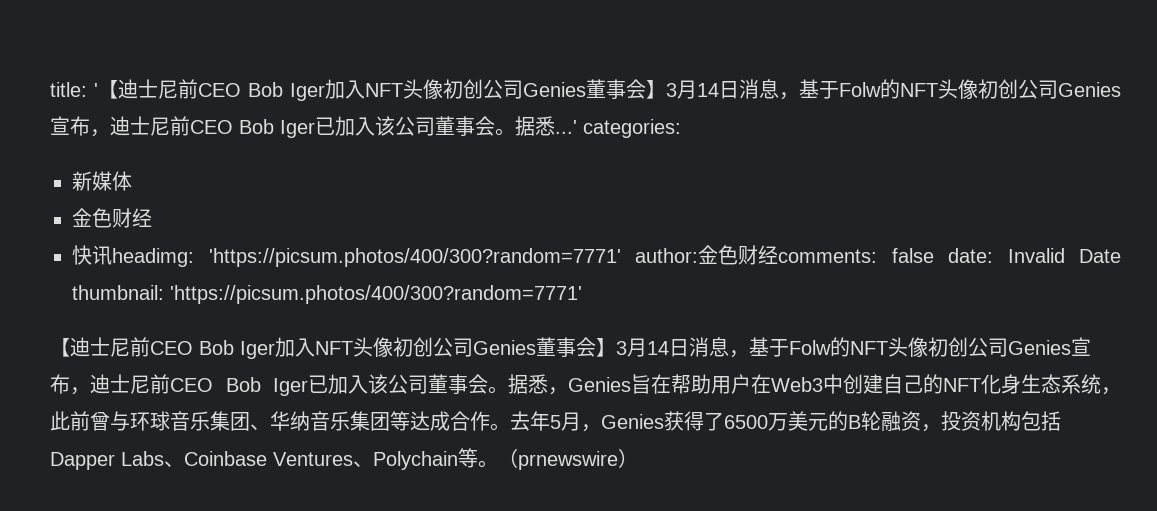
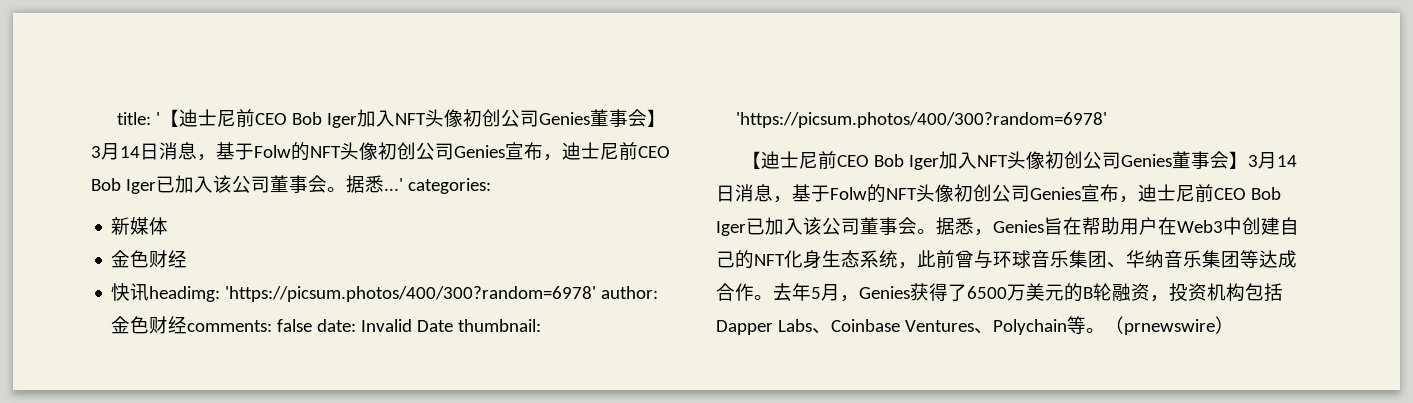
- 快讯headimg: 'https://picsum.photos/400/300?random=7771' author:金色财经comments: false date: Invalid Date thumbnail: 'https://picsum.photos/400/300?random=7771'
+ 快讯headimg: 'https://picsum.photos/400/300?random=6978' author:金色财经comments: false date: Invalid Date thumbnail: 'https://picsum.photos/400/300?random=6978'

